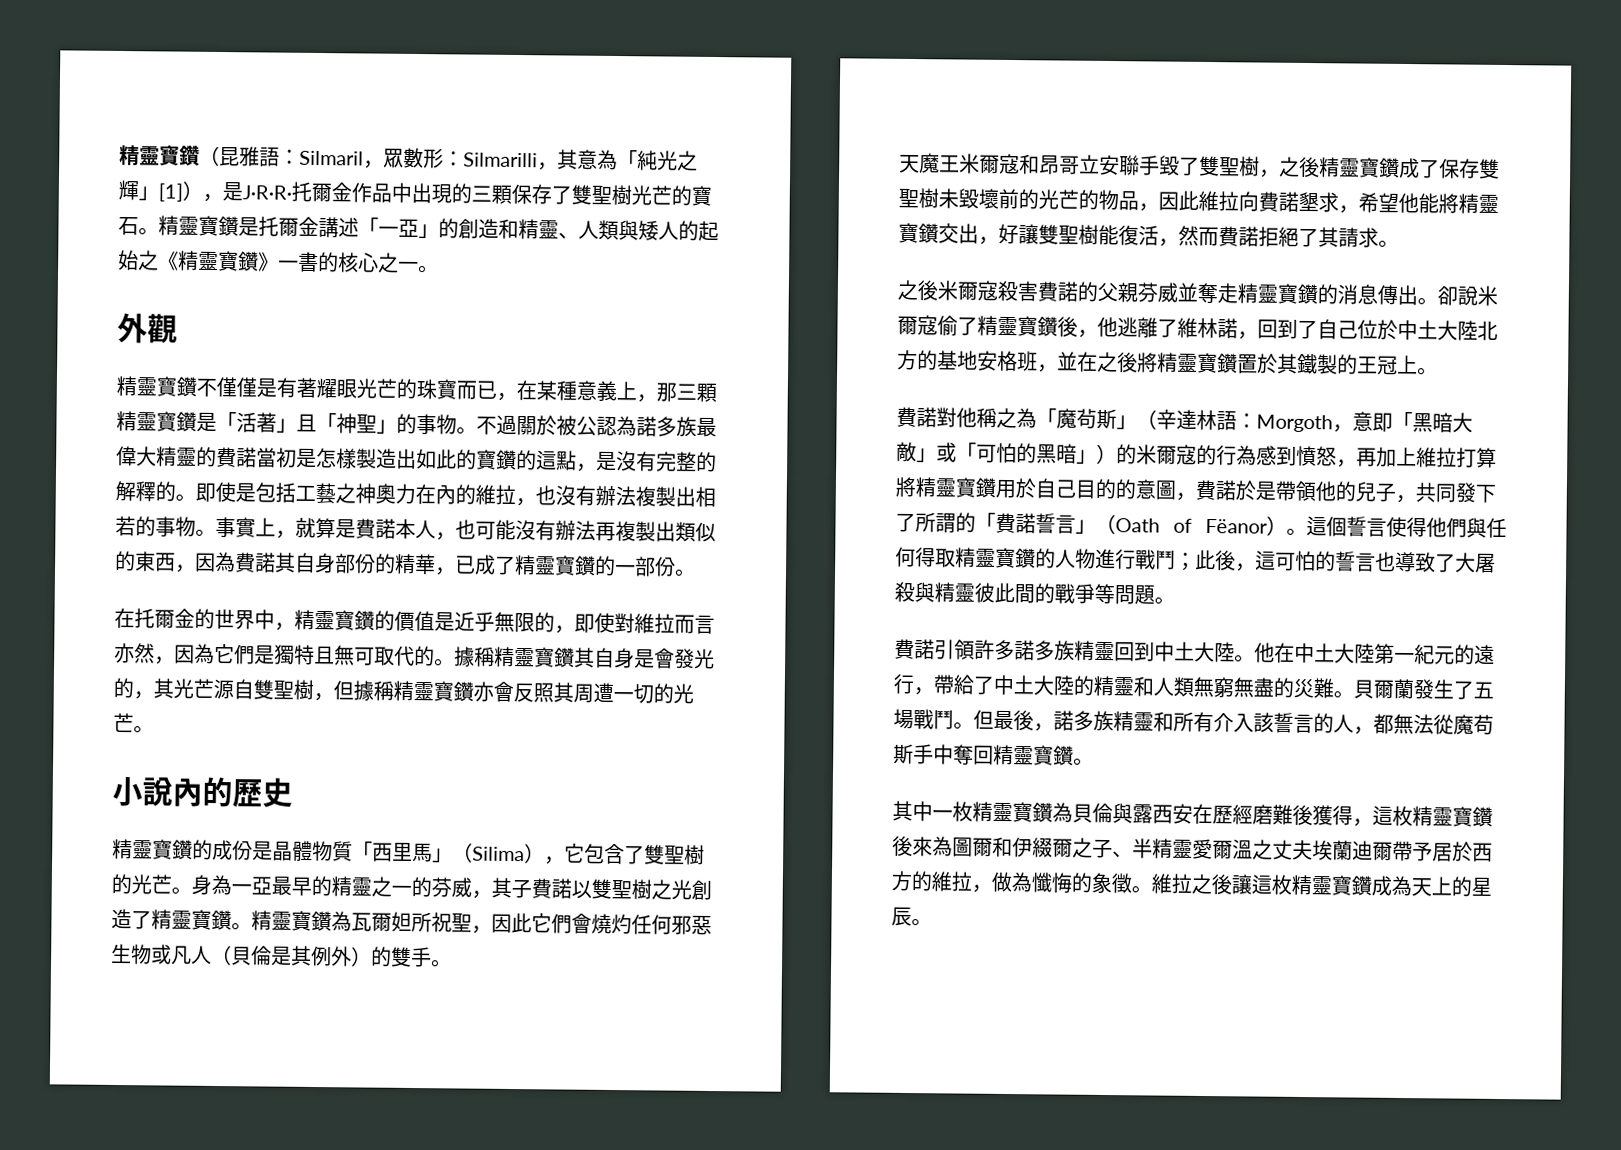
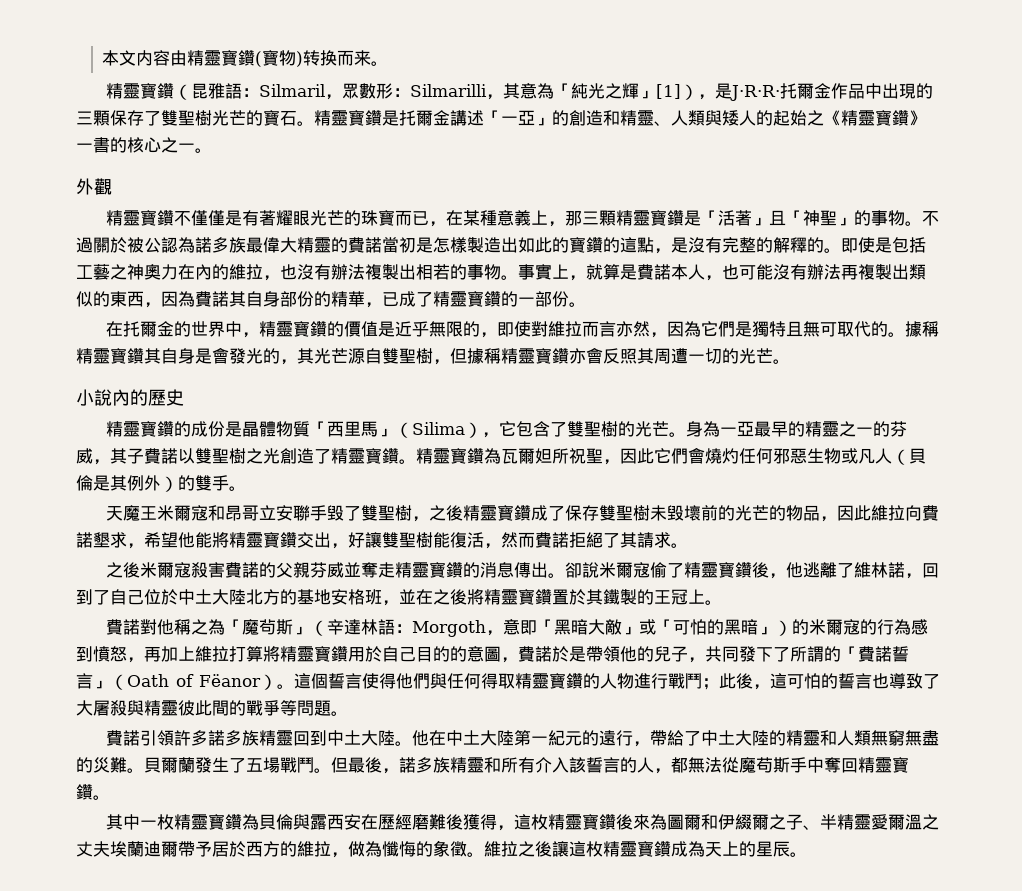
+ 本文内容由精靈寶鑽(寶物)转换而来。

